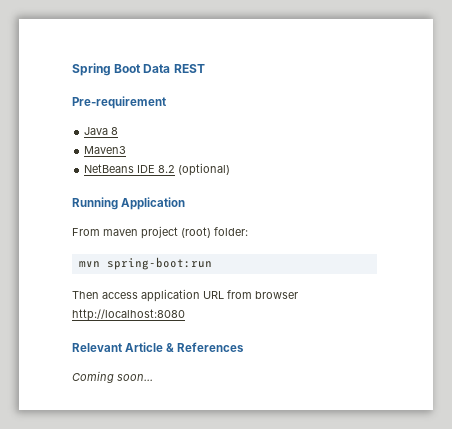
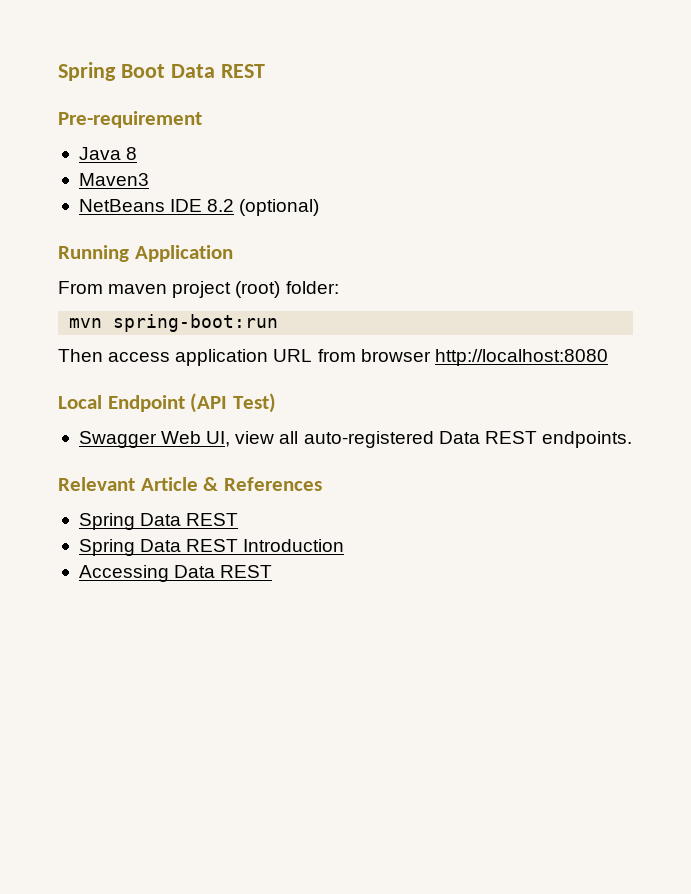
+ Local Endpoint (API Test)
+ Swagger Web UI, view all auto-registered Data REST endpoints.
  Relevant Article & References
- Coming soon...
+ Spring Data REST
+ Spring Data REST Introduction
+ Accessing Data REST

